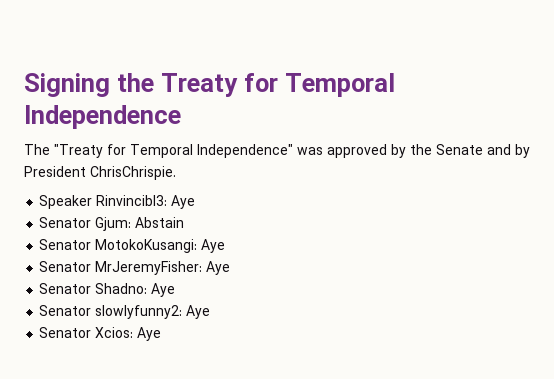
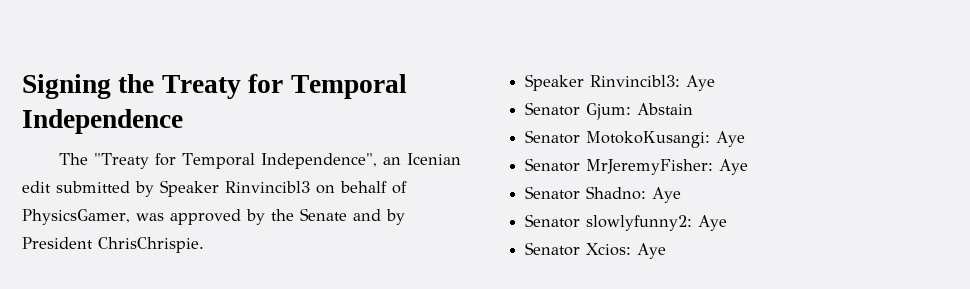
- The "Treaty for Temporal Independence" was approved by the Senate and by President ChrisChrispie.
+ The "Treaty for Temporal Independence", an Icenian edit submitted by Speaker Rinvincibl3 on behalf of PhysicsGamer, was approved by the Senate and by President ChrisChrispie.

